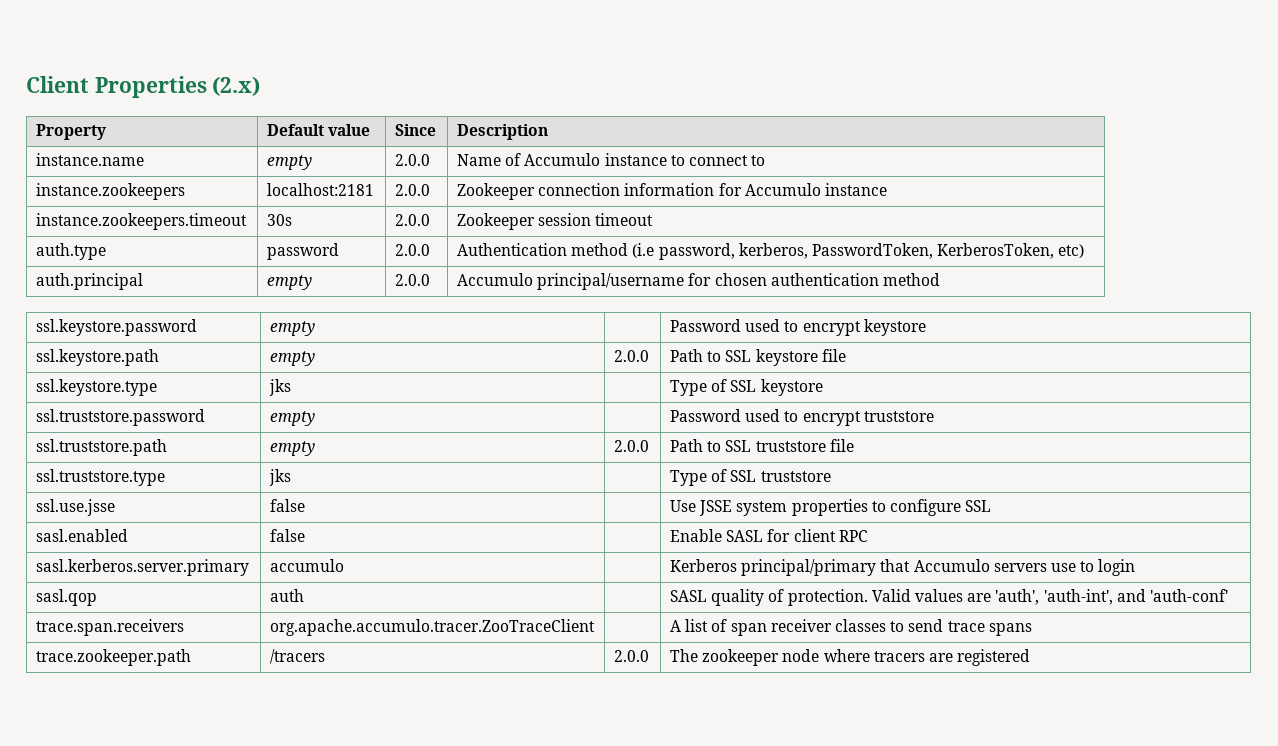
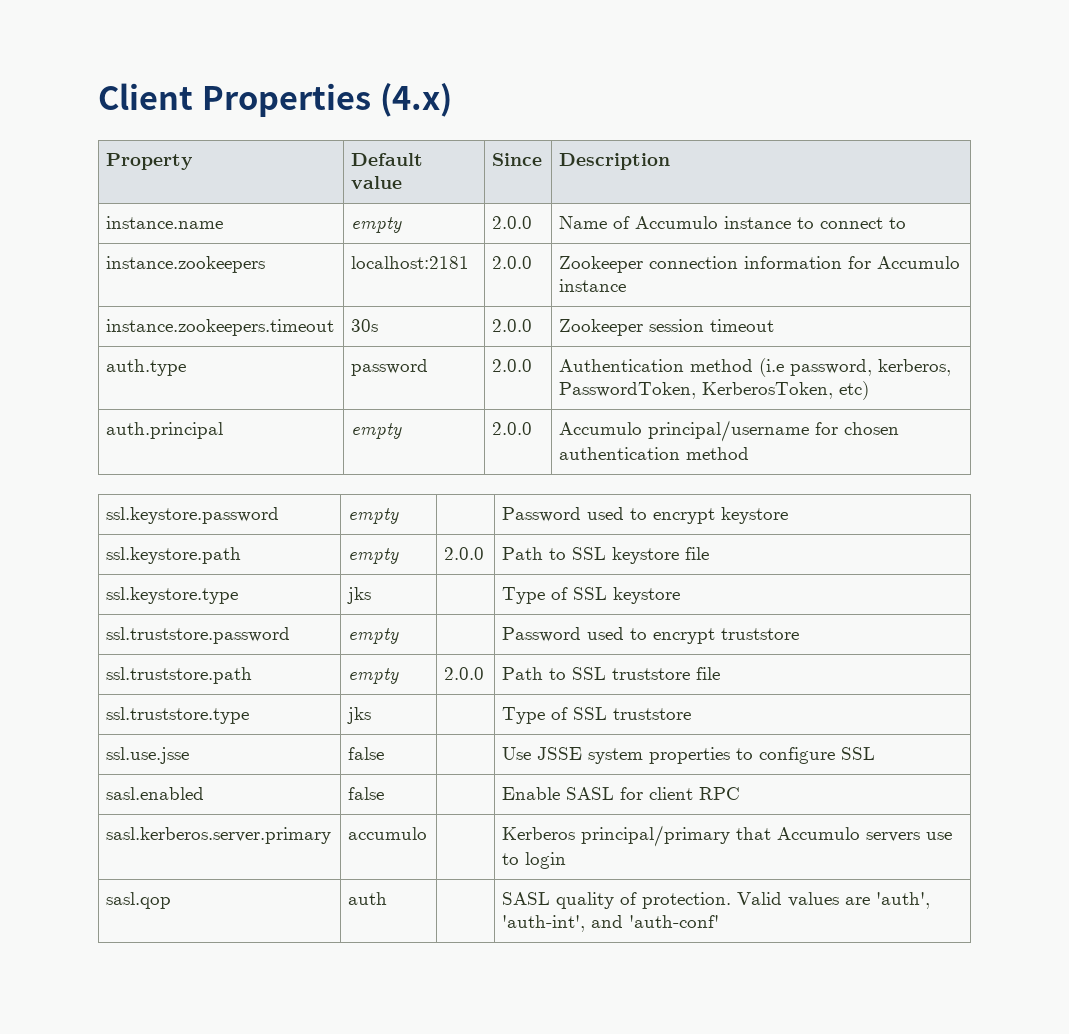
- Client Properties (2.x)
+ Client Properties (4.x)
- trace.span.receivers | org.apache.accumulo.tracer.ZooTraceClient | | A list of span receiver classes to send trace spans
- trace.zookeeper.path | /tracers | 2.0.0 | The zookeeper node where tracers are registered

